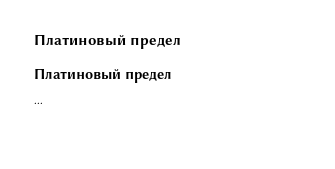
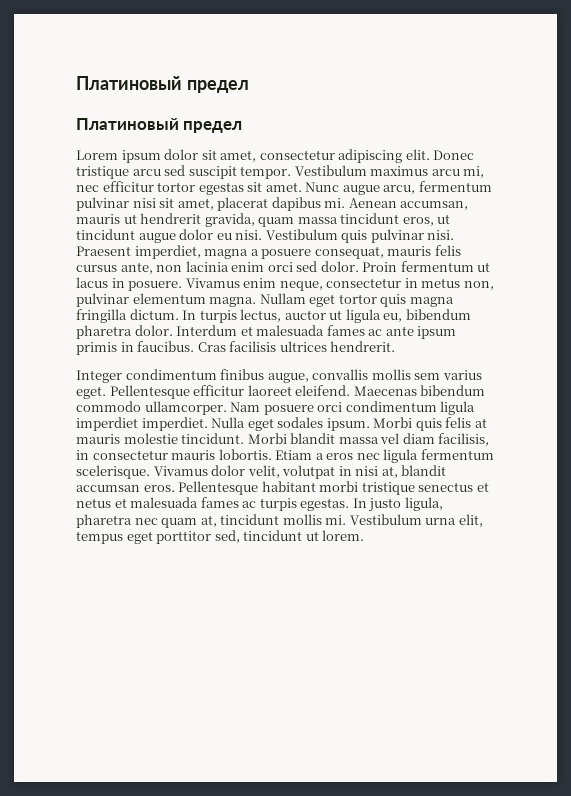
- ...
+ Lorem ipsum dolor sit amet, consectetur adipiscing elit. Donec tristique arcu sed suscipit tempor. Vestibulum maximus arcu mi, nec efficitur tortor egestas sit amet. Nunc augue arcu, fermentum pulvinar nisi sit amet, placerat dapibus mi. Aenean accumsan, mauris ut hendrerit gravida, quam massa tincidunt eros, ut tincidunt augue dolor eu nisi. Vestibulum quis pulvinar nisi. Praesent imperdiet, magna a posuere consequat, mauris felis cursus ante, non lacinia enim orci sed dolor. Proin fermentum ut lacus in posuere. Vivamus enim neque, consectetur in metus non, pulvinar elementum magna. Nullam eget tortor quis magna fringilla dictum. In turpis lectus, auctor ut ligula eu, bibendum pharetra dolor. Interdum et malesuada fames ac ante ipsum primis in faucibus. Cras facilisis ultrices hendrerit.
+ Integer condimentum finibus augue, convallis mollis sem varius eget. Pellentesque efficitur laoreet eleifend. Maecenas bibendum commodo ullamcorper. Nam posuere orci condimentum ligula imperdiet imperdiet. Nulla eget sodales ipsum. Morbi quis felis at mauris molestie tincidunt. Morbi blandit massa vel diam facilisis, in consectetur mauris lobortis. Etiam a eros nec ligula fermentum scelerisque. Vivamus dolor velit, volutpat in nisi at, blandit accumsan eros. Pellentesque habitant morbi tristique senectus et netus et malesuada fames ac turpis egestas. In justo ligula, pharetra nec quam at, tincidunt mollis mi. Vestibulum urna elit, tempus eget porttitor sed, tincidunt ut lorem.

